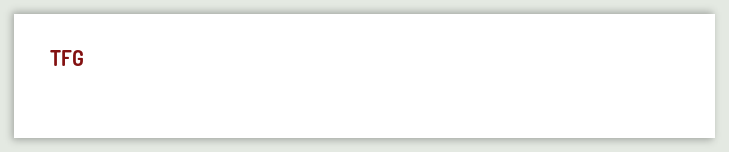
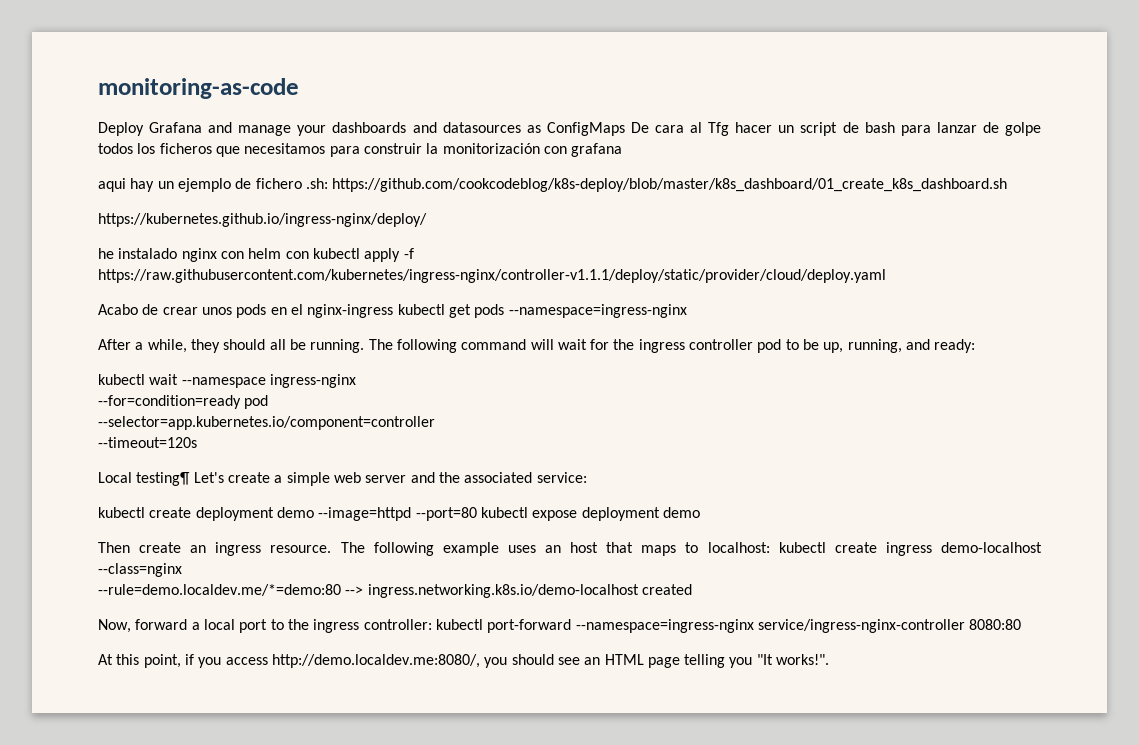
- TFG
+ monitoring-as-code
+ Deploy Grafana and manage your dashboards and datasources as ConfigMaps De cara al Tfg hacer un script de bash para lanzar de golpe todos los ficheros que necesitamos para construir la monitorización con grafana
+ aqui hay un ejemplo de fichero .sh: https://github.com/cookcodeblog/k8s-deploy/blob/master/k8s_dashboard/01_create_k8s_dashboard.sh
+ https://kubernetes.github.io/ingress-nginx/deploy/
+ he instalado nginx con helm con kubectl apply -f https://raw.githubusercontent.com/kubernetes/ingress-nginx/controller-v1.1.1/deploy/static/provider/cloud/deploy.yaml
+ Acabo de crear unos pods en el nginx-ingress kubectl get pods --namespace=ingress-nginx
+ After a while, they should all be running. The following command will wait for the ingress controller pod to be up, running, and ready:
+ kubectl wait --namespace ingress-nginx
+ --for=condition=ready pod
+ --selector=app.kubernetes.io/component=controller
+ --timeout=120s
+ Local testing¶ Let's create a simple web server and the associated service:
+ kubectl create deployment demo --image=httpd --port=80 kubectl expose deployment demo
+ Then create an ingress resource. The following example uses an host that maps to localhost: kubectl create ingress demo-localhost --class=nginx
+ --rule=demo.localdev.me/*=demo:80 --> ingress.networking.k8s.io/demo-localhost created
+ Now, forward a local port to the ingress controller: kubectl port-forward --namespace=ingress-nginx service/ingress-nginx-controller 8080:80
+ At this point, if you access http://demo.localdev.me:8080/, you should see an HTML page telling you "It works!".

